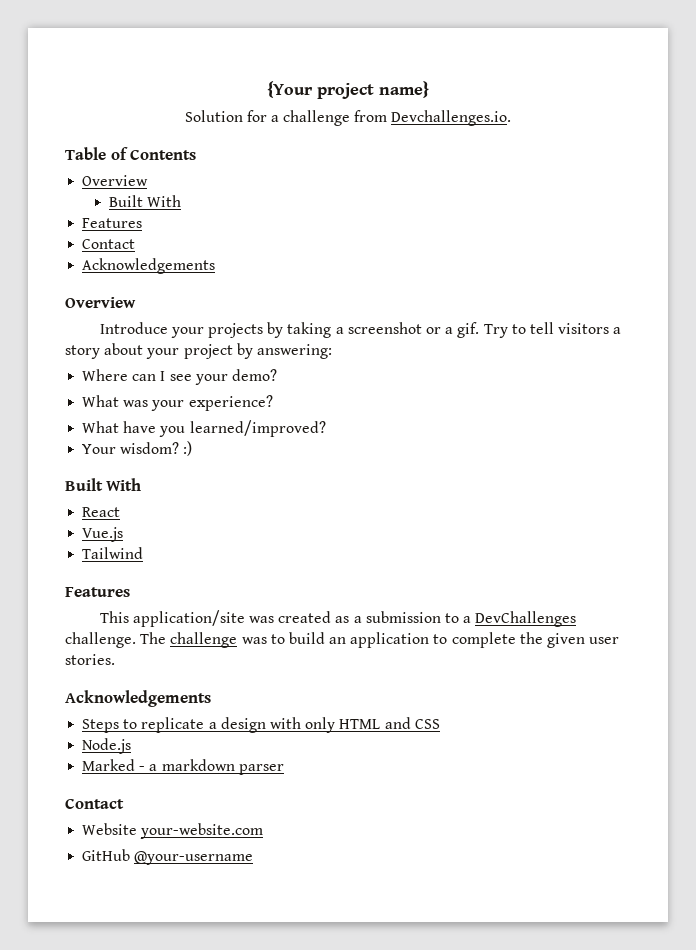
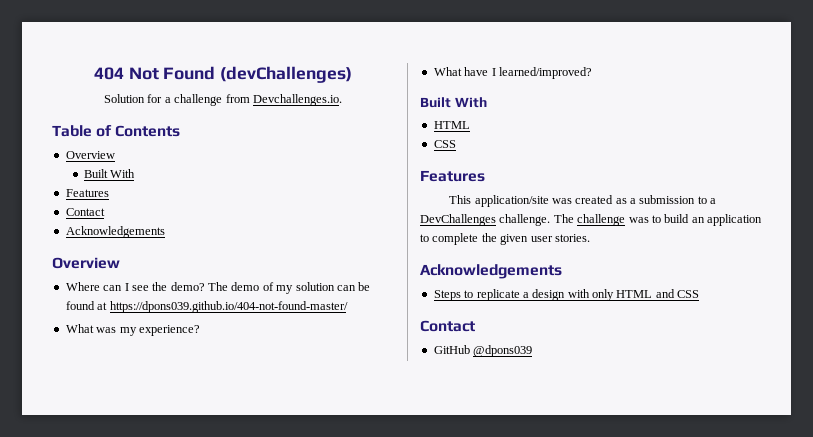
- {Your project name}
+ 404 Not Found (devChallenges)
- Introduce your projects by taking a screenshot or a gif. Try to tell visitors a story about your project by answering:
- Where can I see your demo?
+ Where can I see the demo? The demo of my solution can be found at https://dpons039.github.io/404-not-found-master/
- What was your experience?
+ What was my experience?
- What have you learned/improved?
- Your wisdom? :)
+ What have I learned/improved?
  Built With
- React
- Vue.js
- Tailwind
+ HTML
+ CSS
  Steps to replicate a design with only HTML and CSS
- Node.js
- Marked - a markdown parser
  Contact
- Website your-website.com
- GitHub @your-username
+ GitHub @dpons039

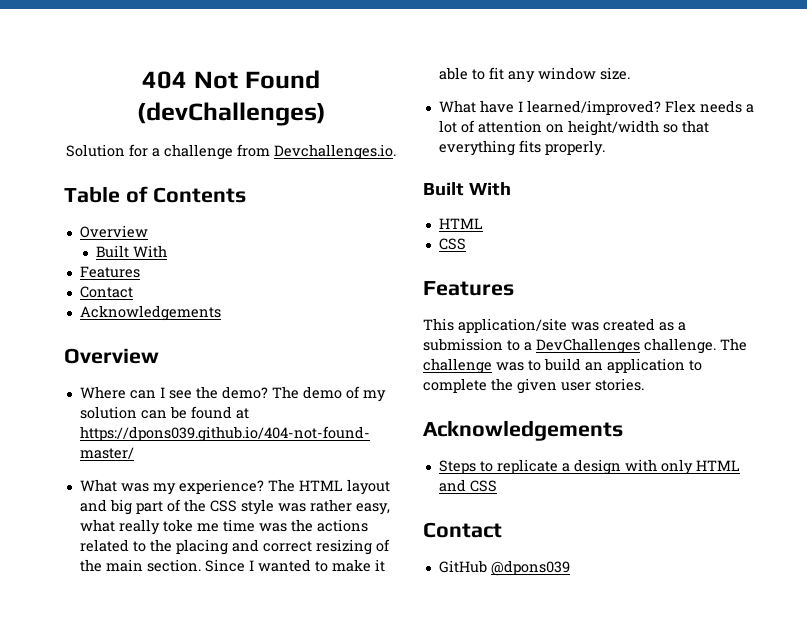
- What was my experience?
- What have I learned/improved?
+ What was my experience? The HTML layout and big part of the CSS style was rather easy, what really toke me time was the actions related to the placing and correct resizing of the main section. Since I wanted to make it able to fit any window size.
+ What have I learned/improved? Flex needs a lot of attention on height/width so that everything fits properly.

